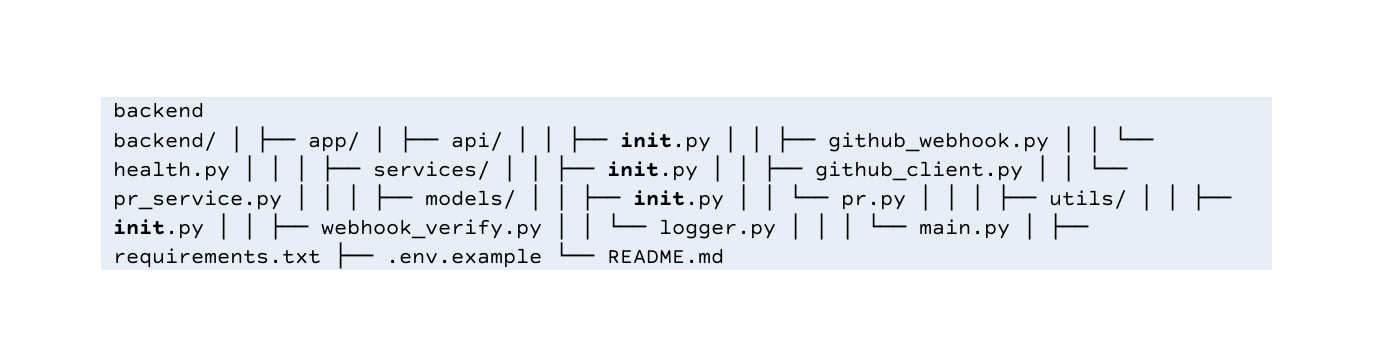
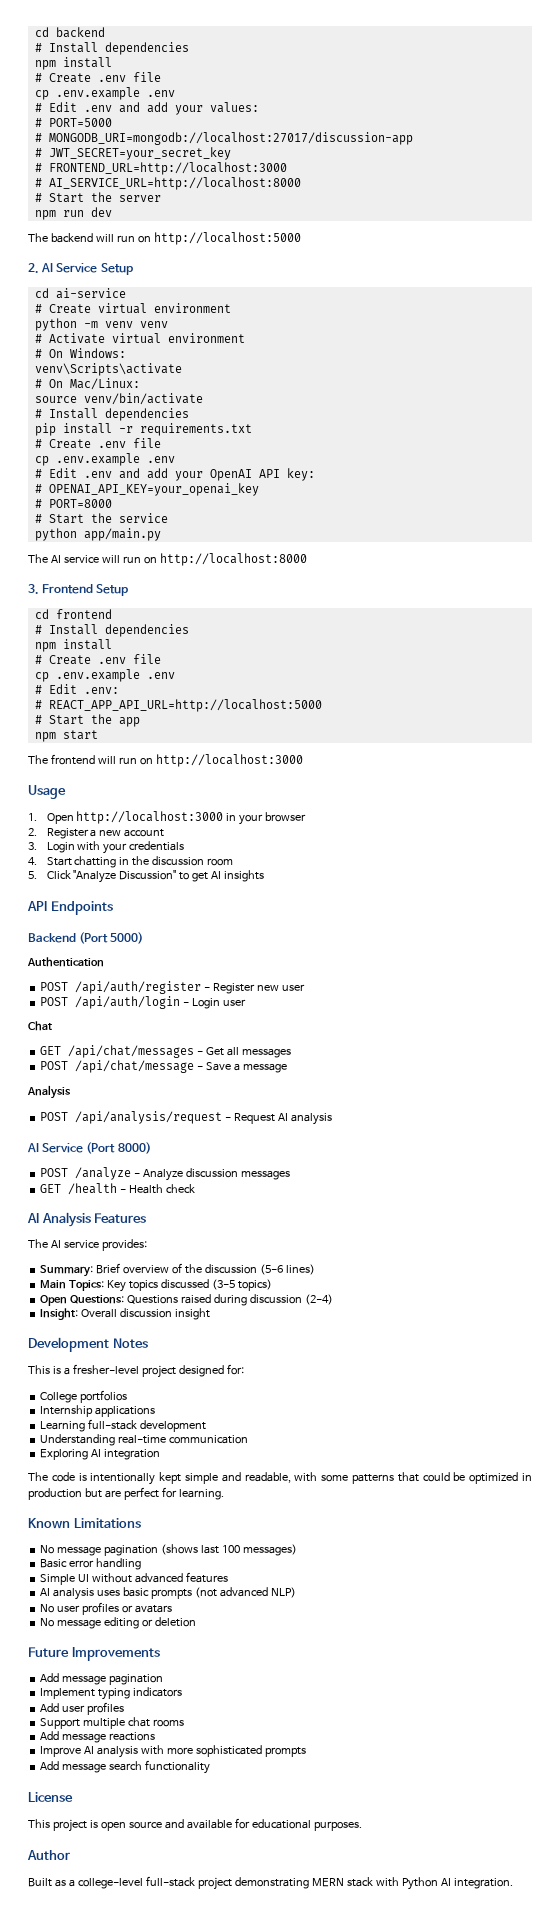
- backend
- backend/ │ ├── app/ │ ├── api/ │ │ ├── init.py │ │ ├── github_webhook.py │ │ └── health.py │ │ │ ├── services/ │ │ ├── init.py │ │ ├── github_client.py │ │ └── pr_service.py │ │ │ ├── models/ │ │ ├── init.py │ │ └── pr.py │ │ │ ├── utils/ │ │ ├── init.py │ │ ├── webhook_verify.py │ │ └── logger.py │ │ │ └── main.py │ ├── requirements.txt ├── .env.example └── README.md
+ cd backend
+ # Install dependencies
+ npm install
+ # Create .env file
+ cp .env.example .env
+ # Edit .env and add your values:
+ # PORT=5000
+ # MONGODB_URI=mongodb://localhost:27017/discussion-app
+ # JWT_SECRET=your_secret_key
+ # FRONTEND_URL=http://localhost:3000
+ # AI_SERVICE_URL=http://localhost:8000
+ # Start the server
+ npm run dev
+ The backend will run on http://localhost:5000
+ 2. AI Service Setup
+ cd ai-service
+ # Create virtual environment
+ python -m venv venv
+ # Activate virtual environment
+ # On Windows:
+ venv\Scripts\activate
+ # On Mac/Linux:
+ source venv/bin/activate
+ # Install dependencies
+ pip install -r requirements.txt
+ # Create .env file
+ cp .env.example .env
+ # Edit .env and add your OpenAI API key:
+ # OPENAI_API_KEY=your_openai_key
+ # PORT=8000
+ # Start the service
+ python app/main.py
+ The AI service will run on http://localhost:8000
+ 3. Frontend Setup
+ cd frontend
+ # Install dependencies
+ npm install
+ # Create .env file
+ cp .env.example .env
+ # Edit .env:
+ # REACT_APP_API_URL=http://localhost:5000
+ # Start the app
+ npm start
+ The frontend will run on http://localhost:3000
+ Usage
+ 1. Open http://localhost:3000 in your browser
+ 2. Register a new account
+ 3. Login with your credentials
+ 4. Start chatting in the discussion room
+ 5. Click "Analyze Discussion" to get AI insights
+ API Endpoints
+ Backend (Port 5000)
+ Authentication
+ POST /api/auth/register - Register new user
+ POST /api/auth/login - Login user
+ Chat
+ GET /api/chat/messages - Get all messages
+ POST /api/chat/message - Save a message
+ Analysis
+ POST /api/analysis/request - Request AI analysis
+ AI Service (Port 8000)
+ POST /analyze - Analyze discussion messages
+ GET /health - Health check
+ AI Analysis Features
+ The AI service provides:
+ Summary: Brief overview of the discussion (5-6 lines)
+ Main Topics: Key topics discussed (3-5 topics)
+ Open Questions: Questions raised during discussion (2-4)
+ Insight: Overall discussion insight
+ Development Notes
+ This is a fresher-level project designed for:
+ College portfolios
+ Internship applications
+ Learning full-stack development
+ Understanding real-time communication
+ Exploring AI integration
+ The code is intentionally kept simple and readable, with some patterns that could be optimized in production but are perfect for learning.
+ Known Limitations
+ No message pagination (shows last 100 messages)
+ Basic error handling
+ Simple UI without advanced features
+ AI analysis uses basic prompts (not advanced NLP)
+ No user profiles or avatars
+ No message editing or deletion
+ Future Improvements
+ Add message pagination
+ Implement typing indicators
+ Add user profiles
+ Support multiple chat rooms
+ Add message reactions
+ Improve AI analysis with more sophisticated prompts
+ Add message search functionality
+ License
+ This project is open source and available for educational purposes.
+ Author
+ Built as a college-level full-stack project demonstrating MERN stack with Python AI integration.

